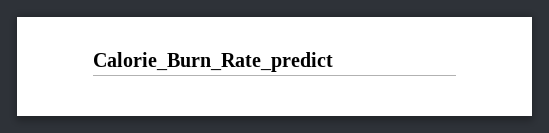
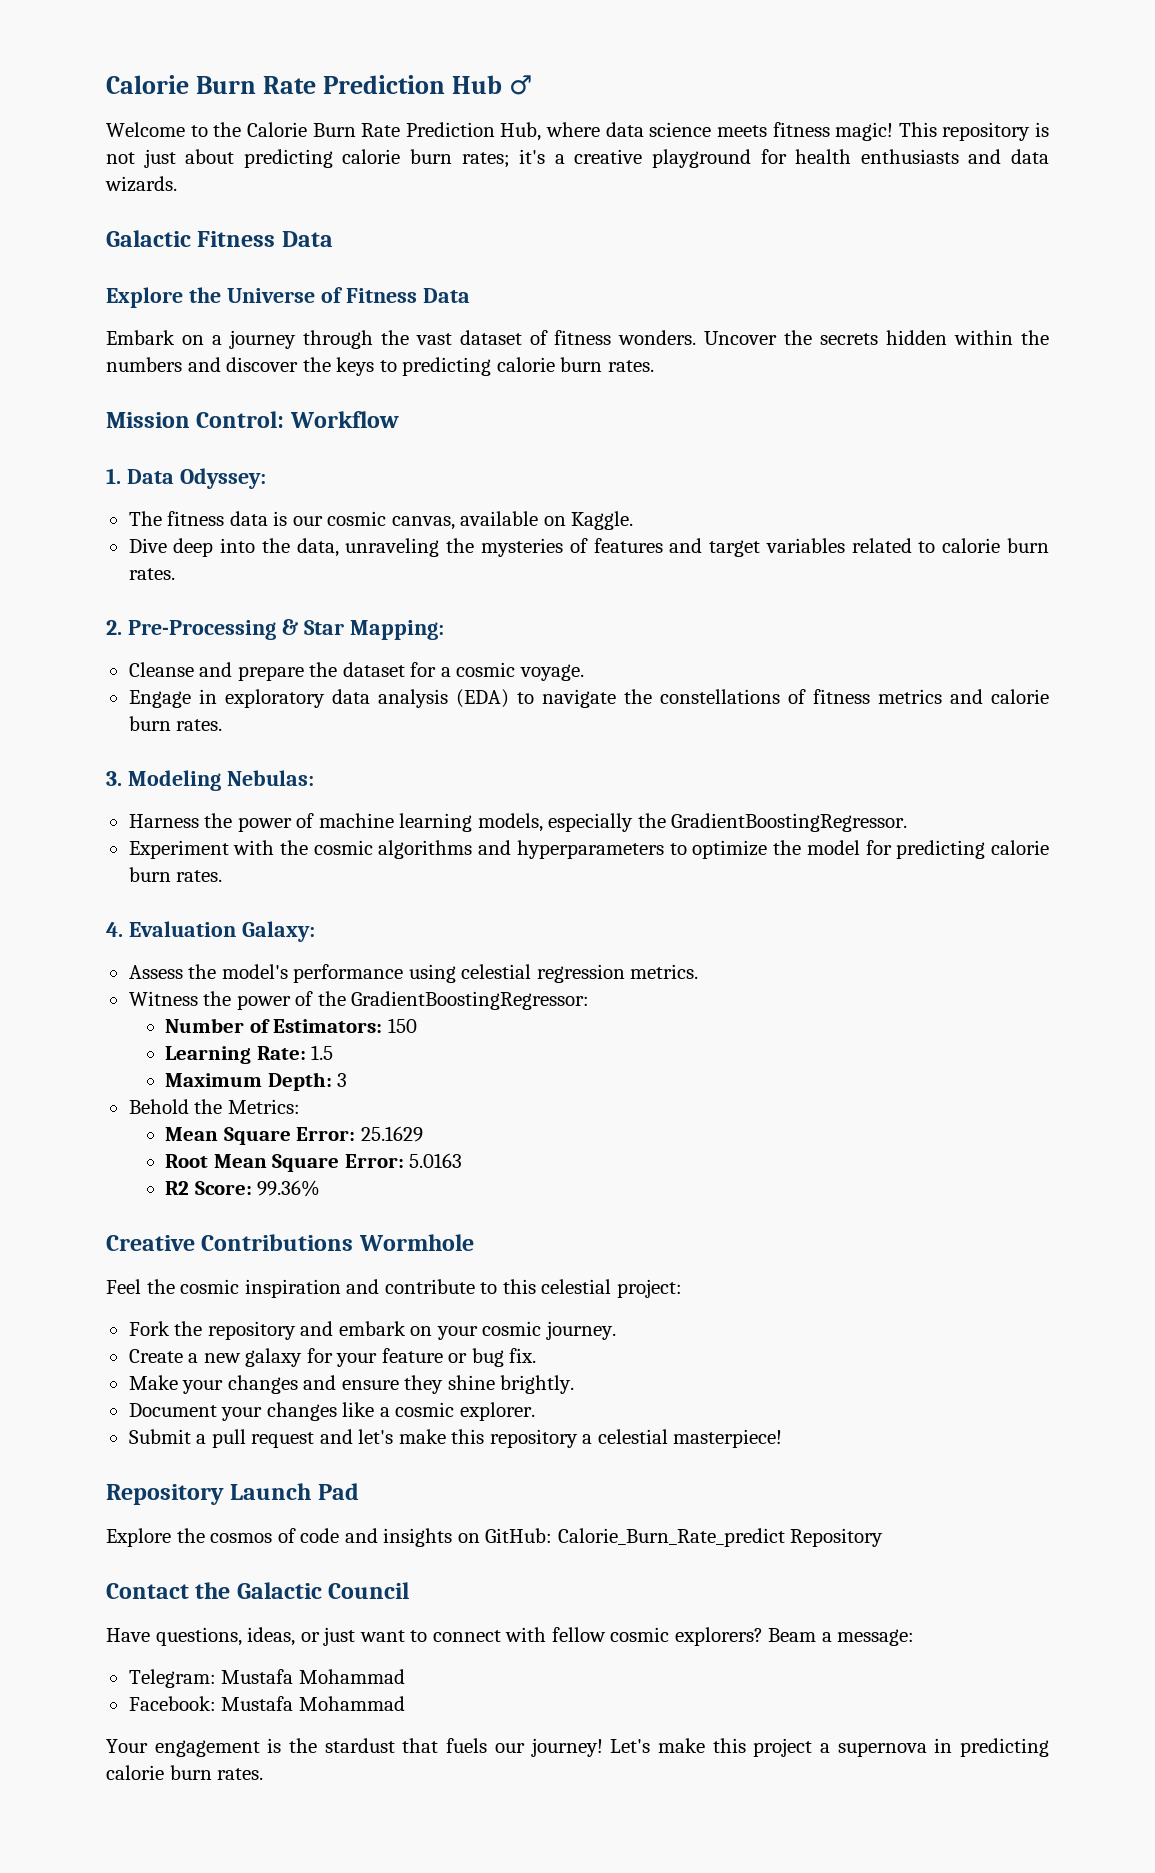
- Calorie_Burn_Rate_predict
+ Calorie Burn Rate Prediction Hub ♂
+ Welcome to the Calorie Burn Rate Prediction Hub, where data science meets fitness magic! This repository is not just about predicting calorie burn rates; it's a creative playground for health enthusiasts and data wizards.
+ Galactic Fitness Data
+ Explore the Universe of Fitness Data
+ Embark on a journey through the vast dataset of fitness wonders. Uncover the secrets hidden within the numbers and discover the keys to predicting calorie burn rates.
+ Mission Control: Workflow
+ 1. Data Odyssey:
+ The fitness data is our cosmic canvas, available on Kaggle.
+ Dive deep into the data, unraveling the mysteries of features and target variables related to calorie burn rates.
+ 2. Pre-Processing & Star Mapping:
+ Cleanse and prepare the dataset for a cosmic voyage.
+ Engage in exploratory data analysis (EDA) to navigate the constellations of fitness metrics and calorie burn rates.
+ 3. Modeling Nebulas:
+ Harness the power of machine learning models, especially the GradientBoostingRegressor.
+ Experiment with the cosmic algorithms and hyperparameters to optimize the model for predicting calorie burn rates.
+ 4. Evaluation Galaxy:
+ Assess the model's performance using celestial regression metrics.
+ Witness the power of the GradientBoostingRegressor:
+ Number of Estimators: 150
+ Learning Rate: 1.5
+ Maximum Depth: 3
+ Behold the Metrics:
+ Mean Square Error: 25.1629
+ Root Mean Square Error: 5.0163
+ R2 Score: 99.36%
+ Creative Contributions Wormhole
+ Feel the cosmic inspiration and contribute to this celestial project:
+ Fork the repository and embark on your cosmic journey.
+ Create a new galaxy for your feature or bug fix.
+ Make your changes and ensure they shine brightly.
+ Document your changes like a cosmic explorer.
+ Submit a pull request and let's make this repository a celestial masterpiece!
+ Repository Launch Pad
+ Explore the cosmos of code and insights on GitHub: Calorie_Burn_Rate_predict Repository
+ Contact the Galactic Council
+ Have questions, ideas, or just want to connect with fellow cosmic explorers? Beam a message:
+ Telegram: Mustafa Mohammad
+ Facebook: Mustafa Mohammad
+ Your engagement is the stardust that fuels our journey! Let's make this project a supernova in predicting calorie burn rates.

